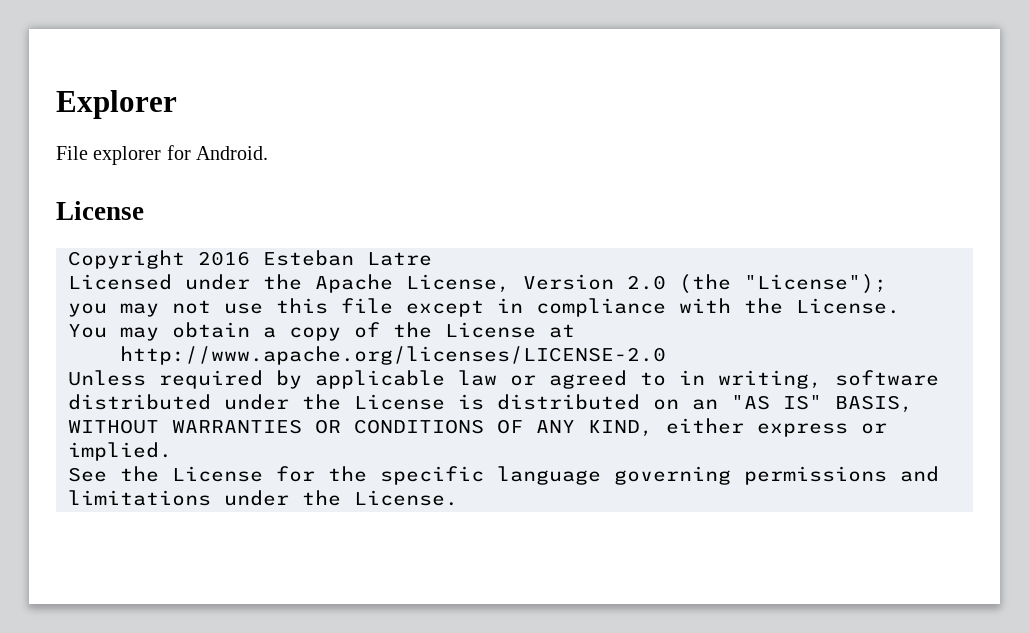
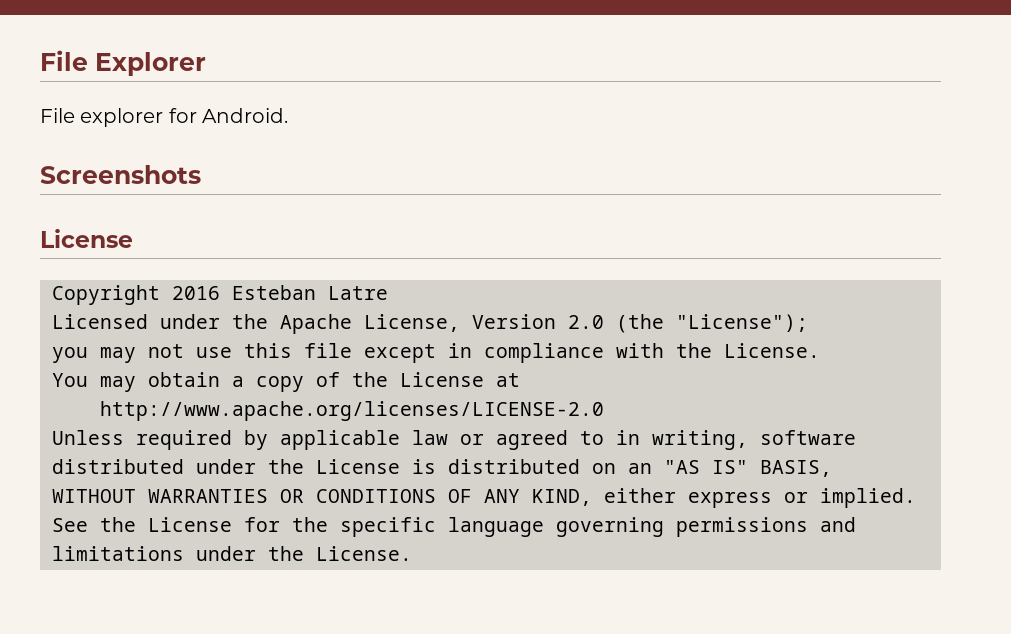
- Explorer
+ File Explorer
+ Screenshots

